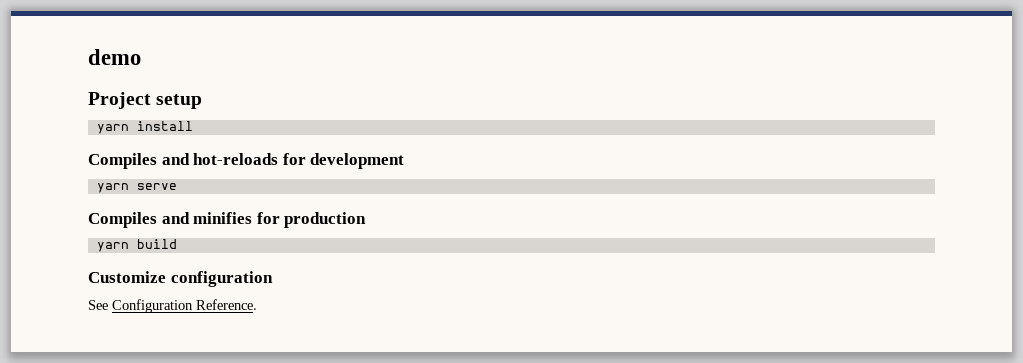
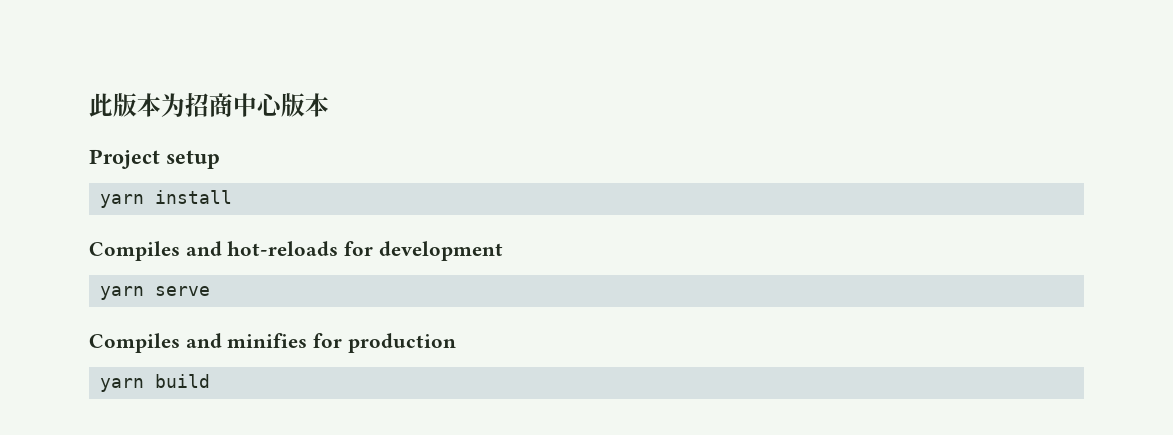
- demo
+ 此版本为招商中心版本
- Customize configuration
- See Configuration Reference.

